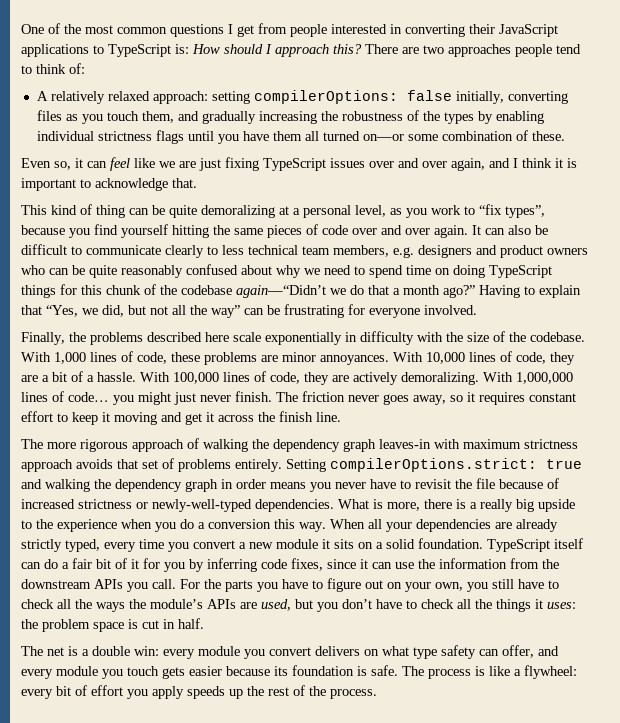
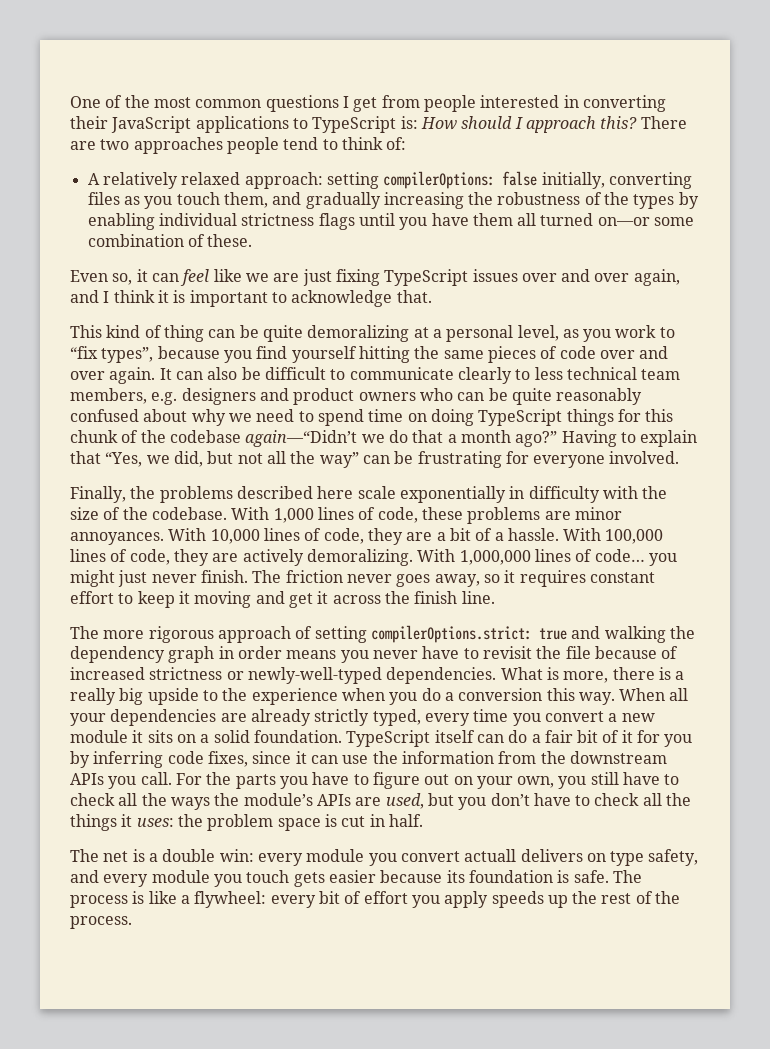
- The more rigorous approach of walking the dependency graph leaves-in with maximum strictness approach avoids that set of problems entirely. Setting compilerOptions.strict: true and walking the dependency graph in order means you never have to revisit the file because of increased strictness or newly-well-typed dependencies.
+ The more rigorous approach of setting compilerOptions.strict: true and walking the dependency graph in order means you never have to revisit the file because of increased strictness or newly-well-typed dependencies.
- The net is a double win: every module you convert delivers on what type safety can offer, and every module you touch gets easier because its foundation is safe.
+ The net is a double win: every module you convert actuall delivers on type safety, and every module you touch gets easier because its foundation is safe.

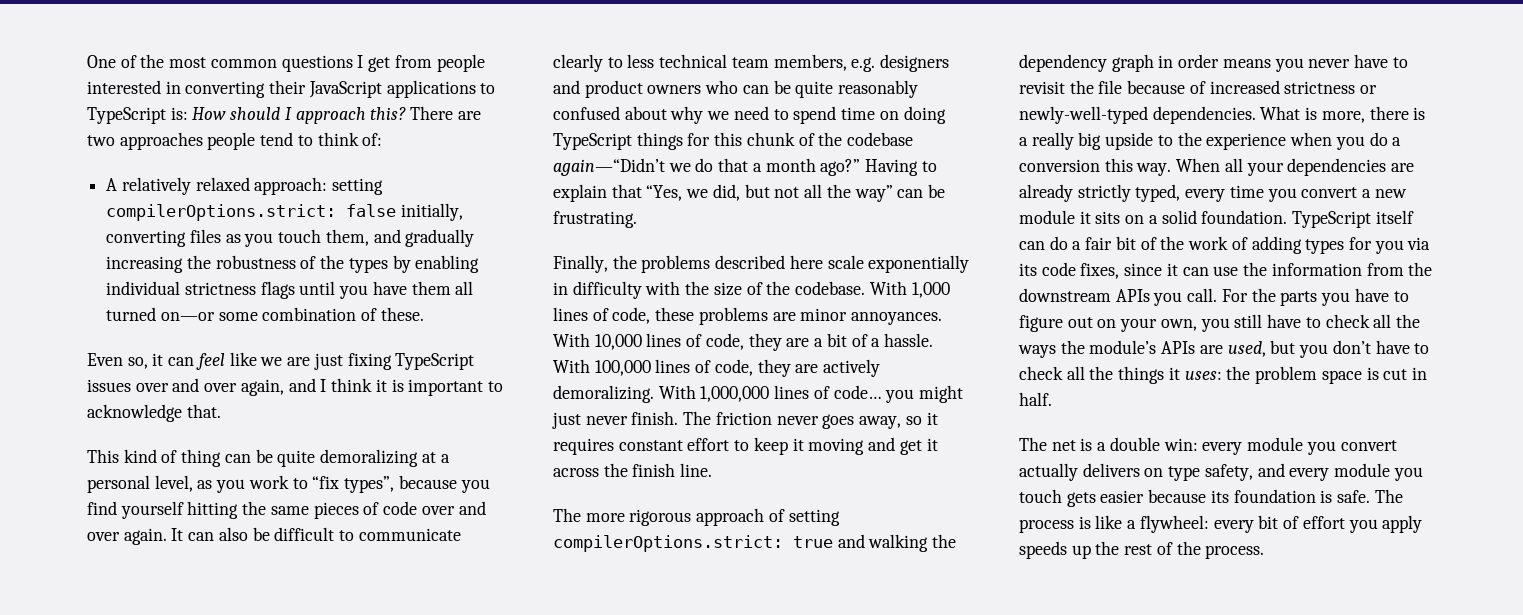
- A relatively relaxed approach: setting compilerOptions: false initially, converting files as you touch them, and gradually increasing the robustness of the types by enabling individual strictness flags until you have them all turned on—or some combination of these.
+ A relatively relaxed approach: setting compilerOptions.strict: false initially, converting files as you touch them, and gradually increasing the robustness of the types by enabling individual strictness flags until you have them all turned on—or some combination of these.
- Having to explain that “Yes, we did, but not all the way” can be frustrating for everyone involved.
+ Having to explain that “Yes, we did, but not all the way” can be frustrating.
- TypeScript itself can do a fair bit of it for you by inferring code fixes, since it can use the information from the downstream APIs you call.
+ TypeScript itself can do a fair bit of the work of adding types for you via its code fixes, since it can use the information from the downstream APIs you call.
- The net is a double win: every module you convert actuall delivers on type safety, and every module you touch gets easier because its foundation is safe.
+ The net is a double win: every module you convert actually delivers on type safety, and every module you touch gets easier because its foundation is safe.

